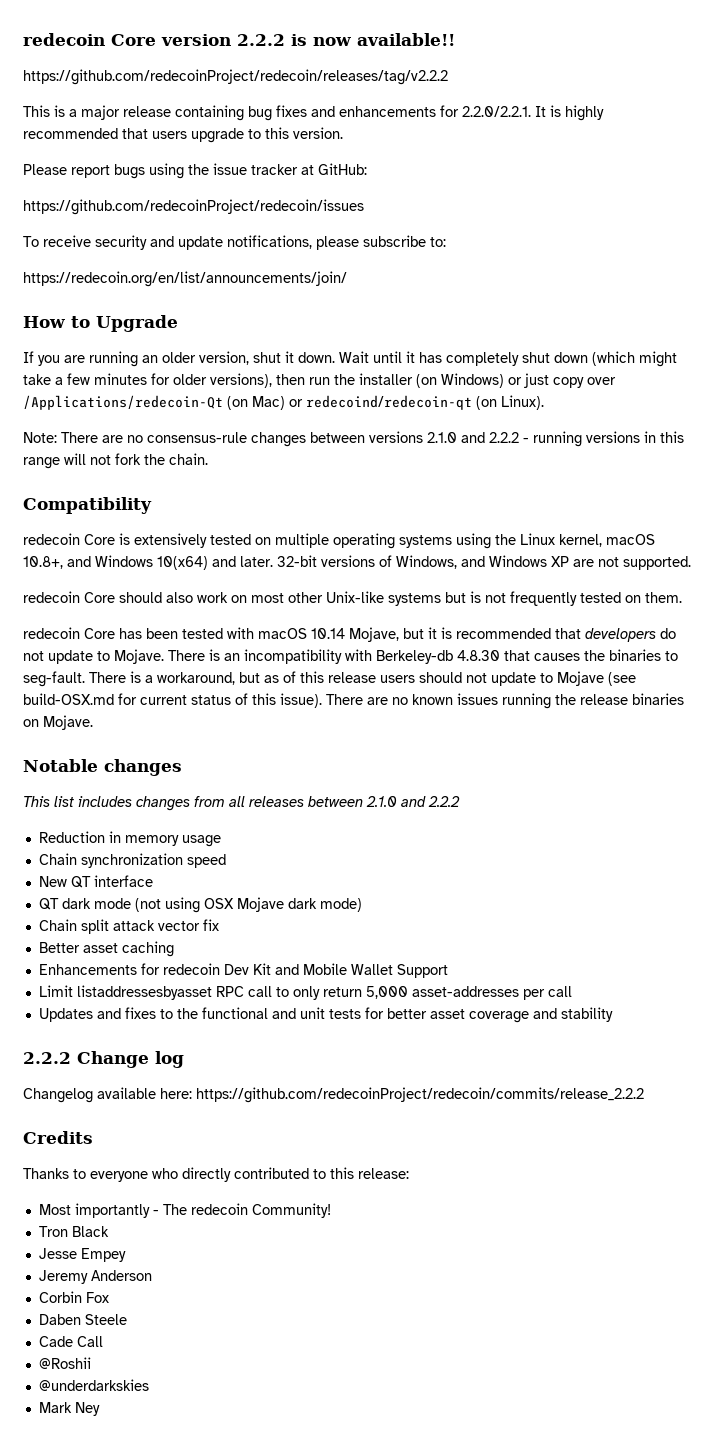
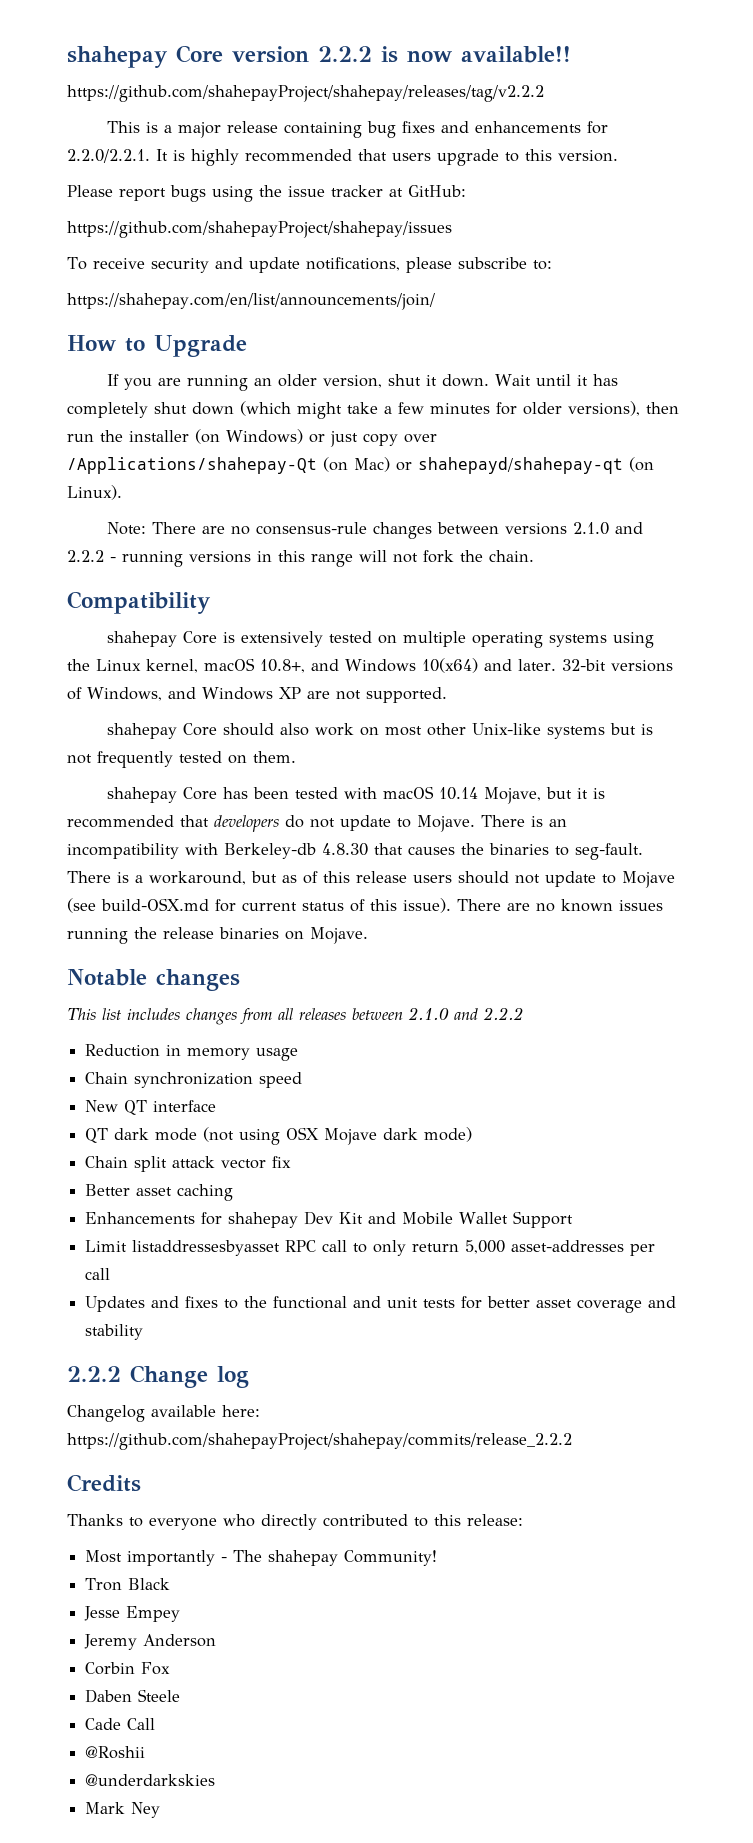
- redecoin Core version 2.2.2 is now available!!
+ shahepay Core version 2.2.2 is now available!!
- https://github.com/redecoinProject/redecoin/releases/tag/v2.2.2
+ https://github.com/shahepayProject/shahepay/releases/tag/v2.2.2
- https://github.com/redecoinProject/redecoin/issues
+ https://github.com/shahepayProject/shahepay/issues
- https://redecoin.org/en/list/announcements/join/
+ https://shahepay.com/en/list/announcements/join/
- Wait until it has completely shut down (which might take a few minutes for older versions), then run the installer (on Windows) or just copy over /Applications/redecoin-Qt (on Mac) or redecoind/redecoin-qt (on Linux).
+ Wait until it has completely shut down (which might take a few minutes for older versions), then run the installer (on Windows) or just copy over /Applications/shahepay-Qt (on Mac) or shahepayd/shahepay-qt (on Linux).
- redecoin Core is extensively tested on multiple operating systems using the Linux kernel, macOS 10.8+, and Windows 10(x64) and later.
+ shahepay Core is extensively tested on multiple operating systems using the Linux kernel, macOS 10.8+, and Windows 10(x64) and later.
- redecoin Core should also work on most other Unix-like systems but is not frequently tested on them.
+ shahepay Core should also work on most other Unix-like systems but is not frequently tested on them.
- redecoin Core has been tested with macOS 10.14 Mojave, but it is recommended that developers do not update to Mojave.
+ shahepay Core has been tested with macOS 10.14 Mojave, but it is recommended that developers do not update to Mojave.
- Enhancements for redecoin Dev Kit and Mobile Wallet Support
+ Enhancements for shahepay Dev Kit and Mobile Wallet Support
- Changelog available here: https://github.com/redecoinProject/redecoin/commits/release_2.2.2
+ Changelog available here: https://github.com/shahepayProject/shahepay/commits/release_2.2.2
- Most importantly - The redecoin Community!
+ Most importantly - The shahepay Community!

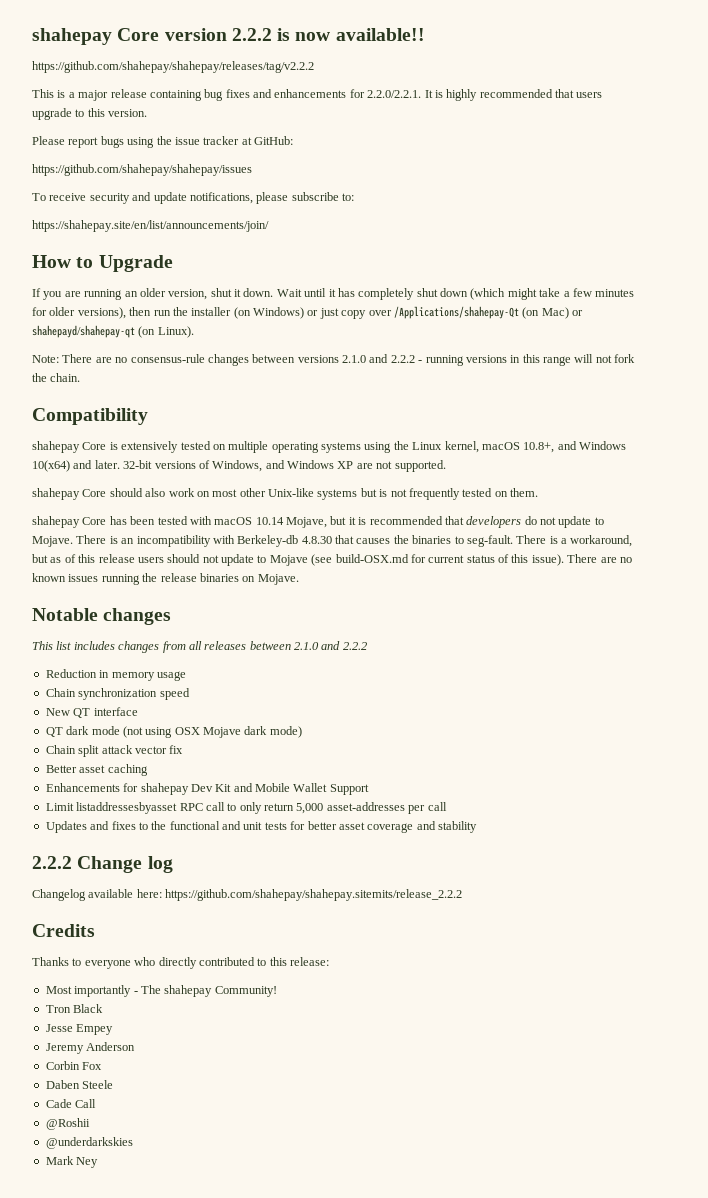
- https://github.com/shahepayProject/shahepay/releases/tag/v2.2.2
+ https://github.com/shahepay/shahepay/releases/tag/v2.2.2
- https://github.com/shahepayProject/shahepay/issues
+ https://github.com/shahepay/shahepay/issues
- https://shahepay.com/en/list/announcements/join/
+ https://shahepay.site/en/list/announcements/join/
- Changelog available here: https://github.com/shahepayProject/shahepay/commits/release_2.2.2
+ Changelog available here: https://github.com/shahepay/shahepay.sitemits/release_2.2.2

